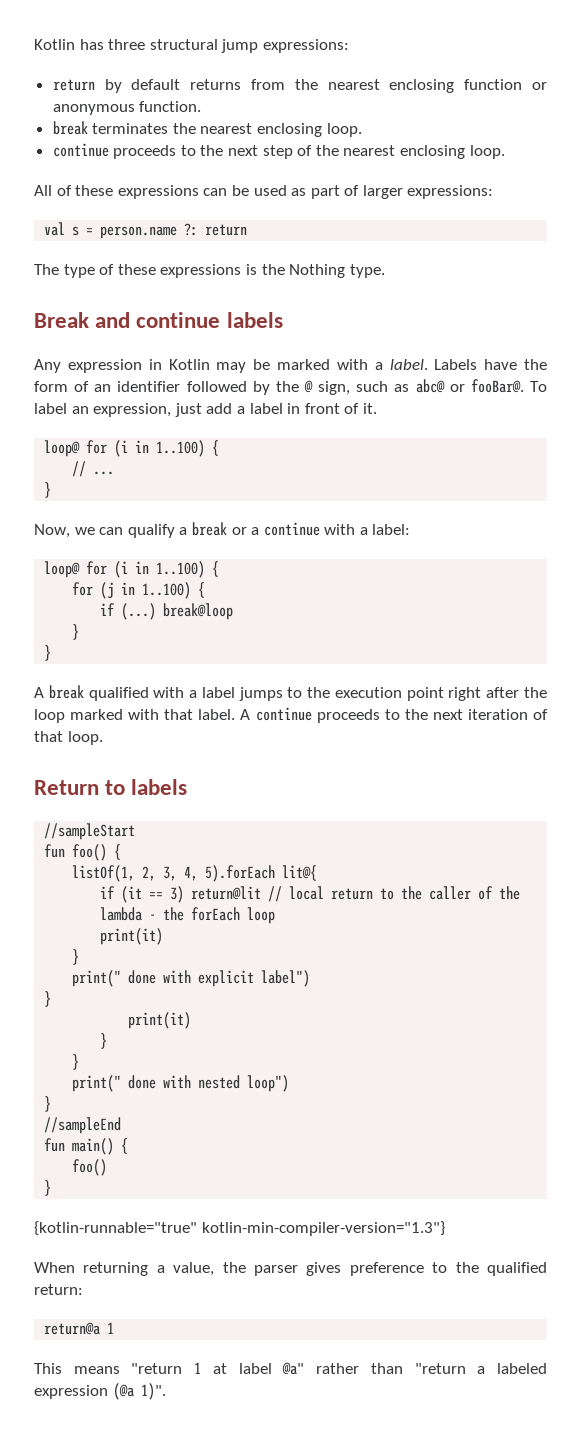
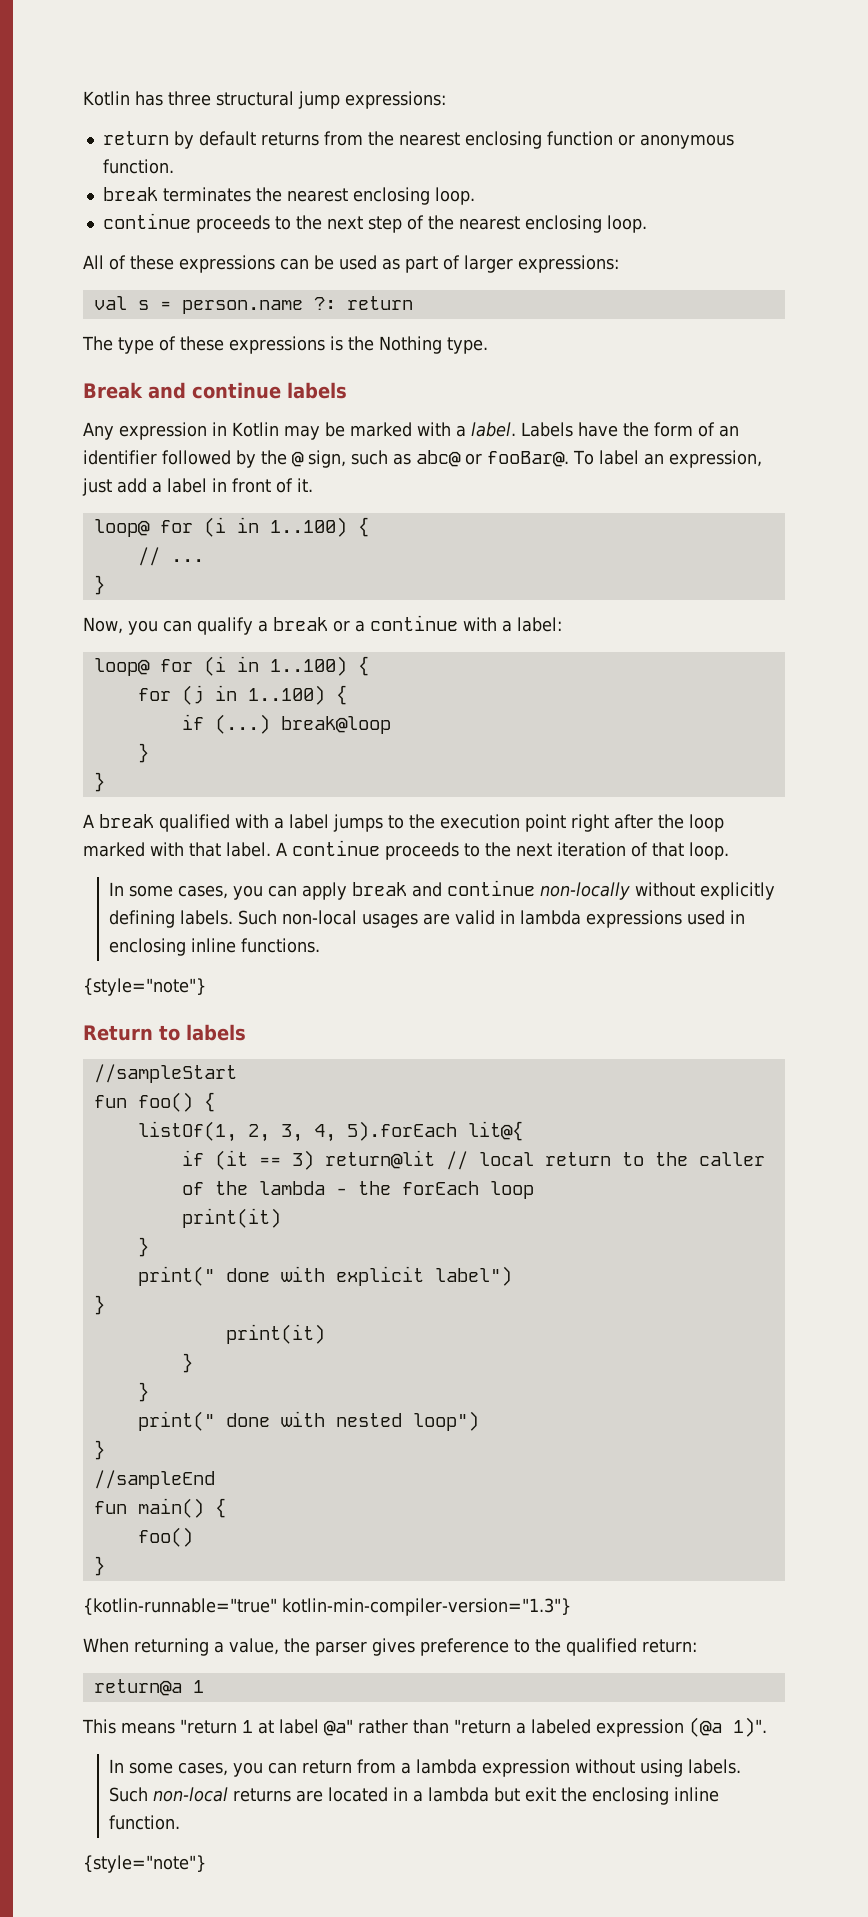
- Now, we can qualify a break or a continue with a label:
+ Now, you can qualify a break or a continue with a label:
+ In some cases, you can apply break and continue non-locally without explicitly defining labels. Such non-local usages are valid in lambda expressions used in enclosing inline functions.
+ {style="note"}
+ In some cases, you can return from a lambda expression without using labels. Such non-local returns are located in a lambda but exit the enclosing inline function.
+ {style="note"}

